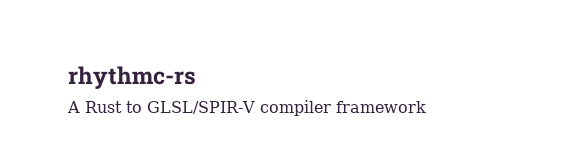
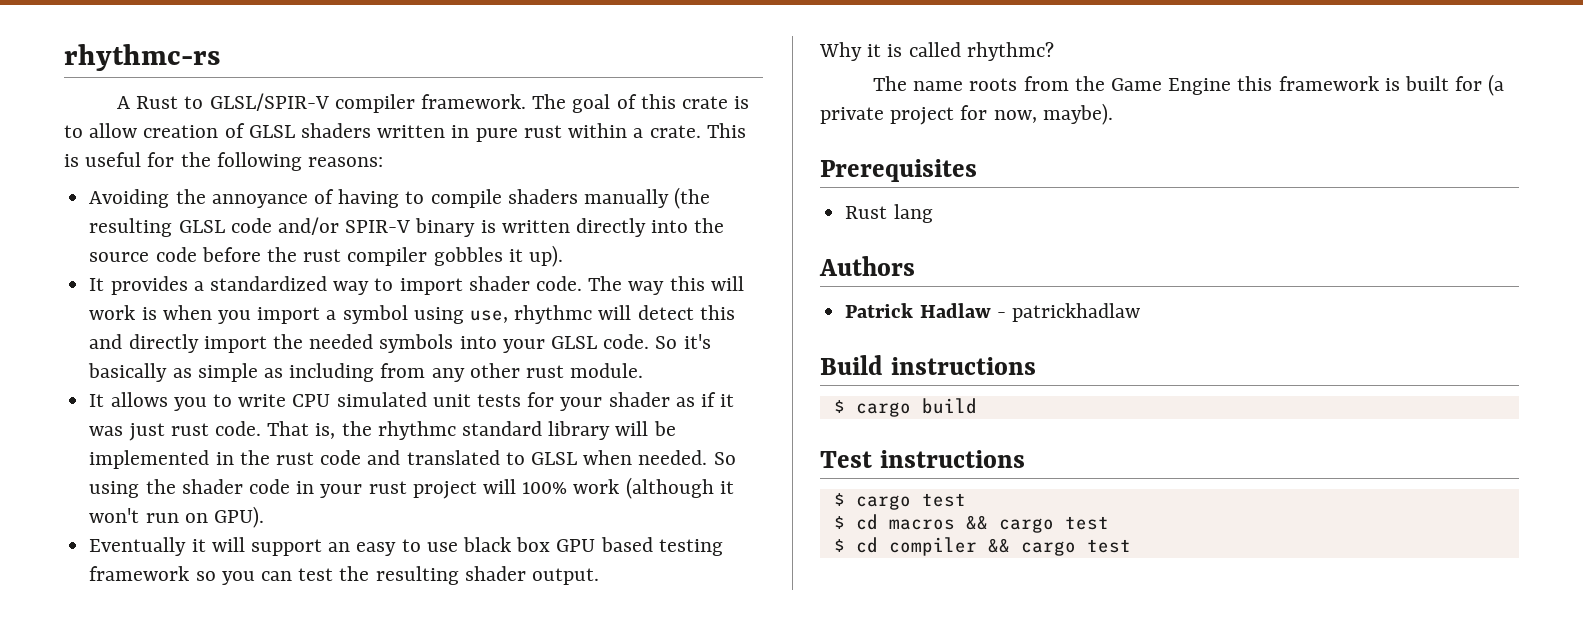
- A Rust to GLSL/SPIR-V compiler framework
+ A Rust to GLSL/SPIR-V compiler framework. The goal of this crate is to allow creation of GLSL shaders written in pure rust within a crate. This is useful for the following reasons:
+ Avoiding the annoyance of having to compile shaders manually (the resulting GLSL code and/or SPIR-V binary is written directly into the source code before the rust compiler gobbles it up).
+ It provides a standardized way to import shader code. The way this will work is when you import a symbol using use, rhythmc will detect this and directly import the needed symbols into your GLSL code. So it's basically as simple as including from any other rust module.
+ It allows you to write CPU simulated unit tests for your shader as if it was just rust code. That is, the rhythmc standard library will be implemented in the rust code and translated to GLSL when needed. So using the shader code in your rust project will 100% work (although it won't run on GPU).
+ Eventually it will support an easy to use black box GPU based testing framework so you can test the resulting shader output.
+ Why it is called rhythmc?
+ The name roots from the Game Engine this framework is built for (a private project for now, maybe).
+ Prerequisites
+ Rust lang
+ Authors
+ Patrick Hadlaw - patrickhadlaw
+ Build instructions
+ $ cargo build
+ Test instructions
+ $ cargo test
+ $ cd macros && cargo test
+ $ cd compiler && cargo test

